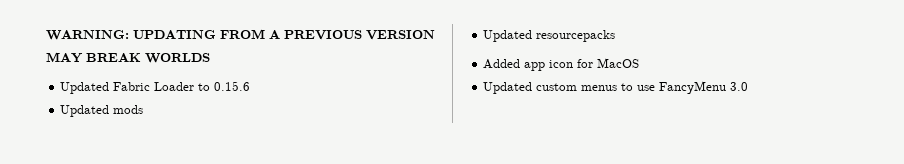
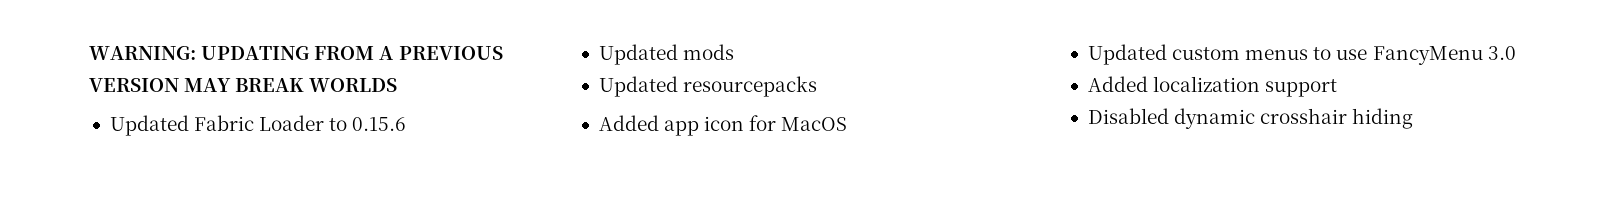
+ Added localization support
+ Disabled dynamic crosshair hiding

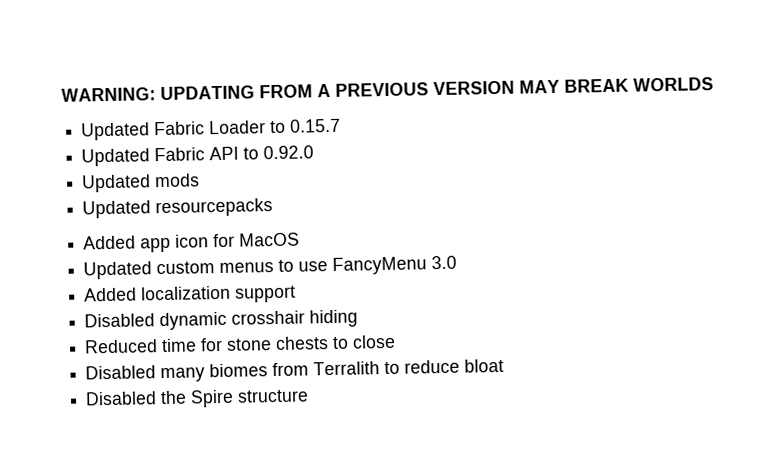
- Updated Fabric Loader to 0.15.6
+ Updated Fabric Loader to 0.15.7
+ Updated Fabric API to 0.92.0
+ Reduced time for stone chests to close
+ Disabled many biomes from Terralith to reduce bloat
+ Disabled the Spire structure

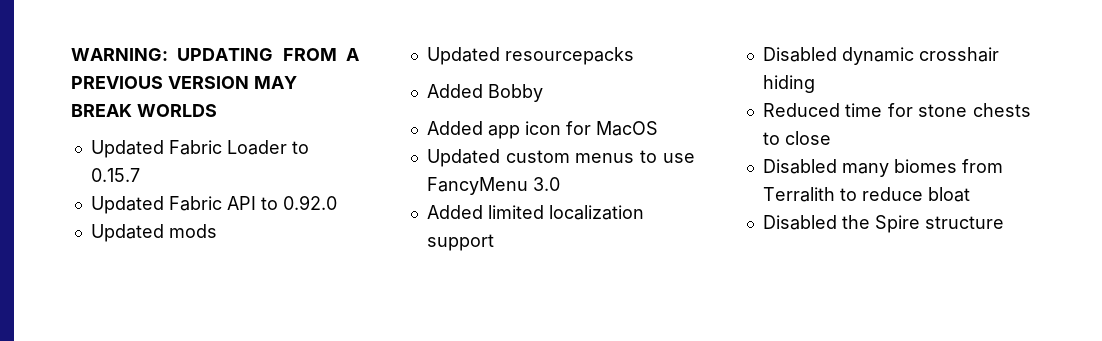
+ Added Bobby
- Added localization support
+ Added limited localization support

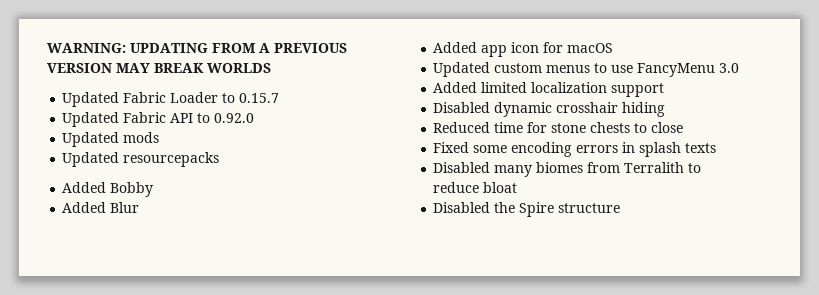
+ Added Blur
- Added app icon for MacOS
+ Added app icon for macOS
+ Fixed some encoding errors in splash texts

